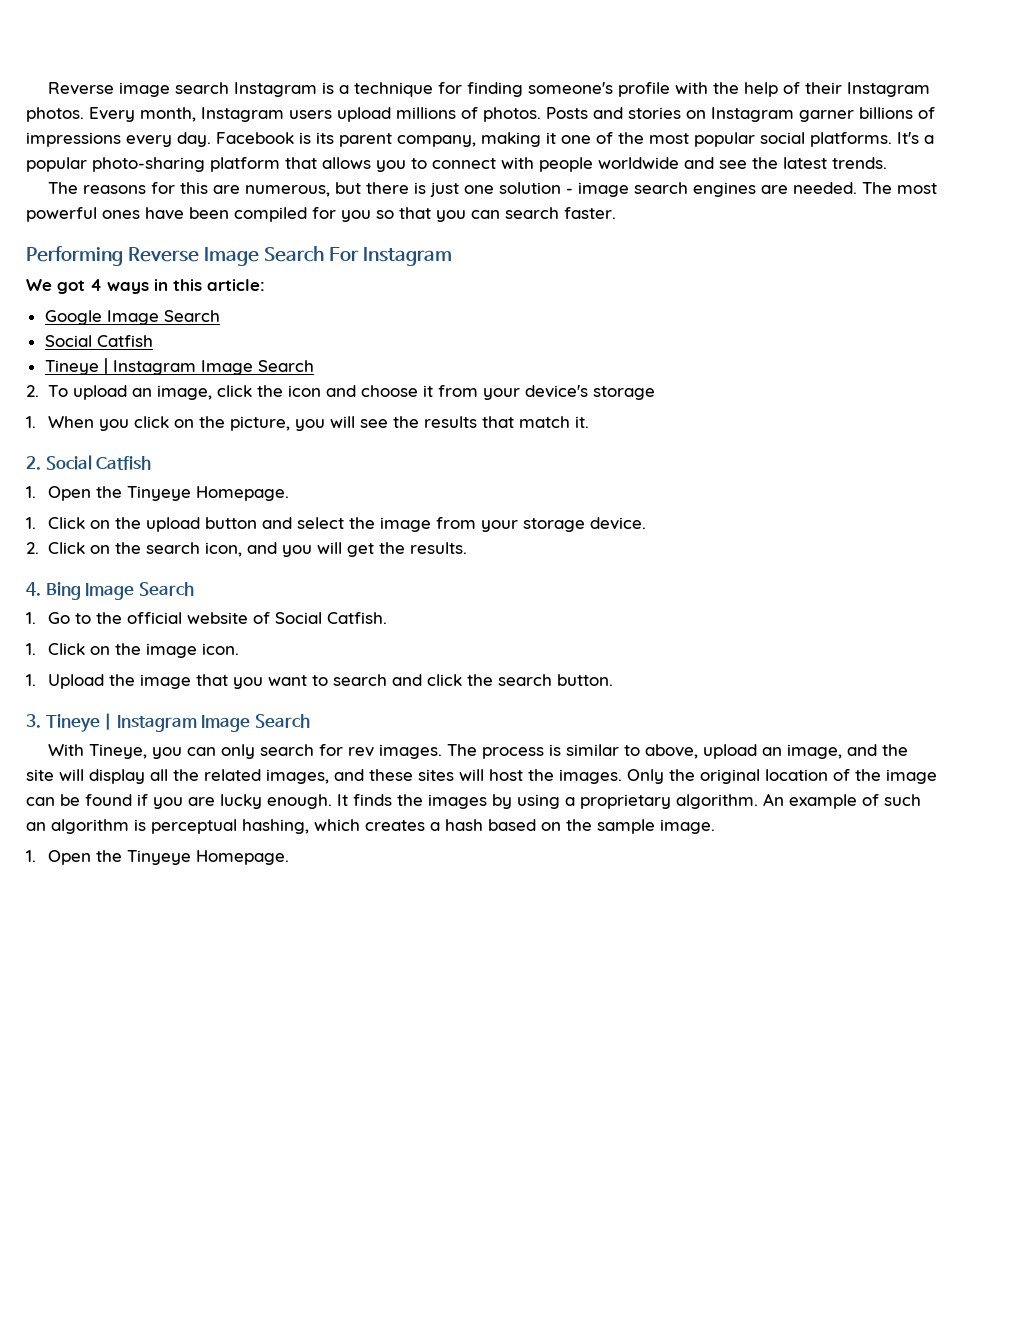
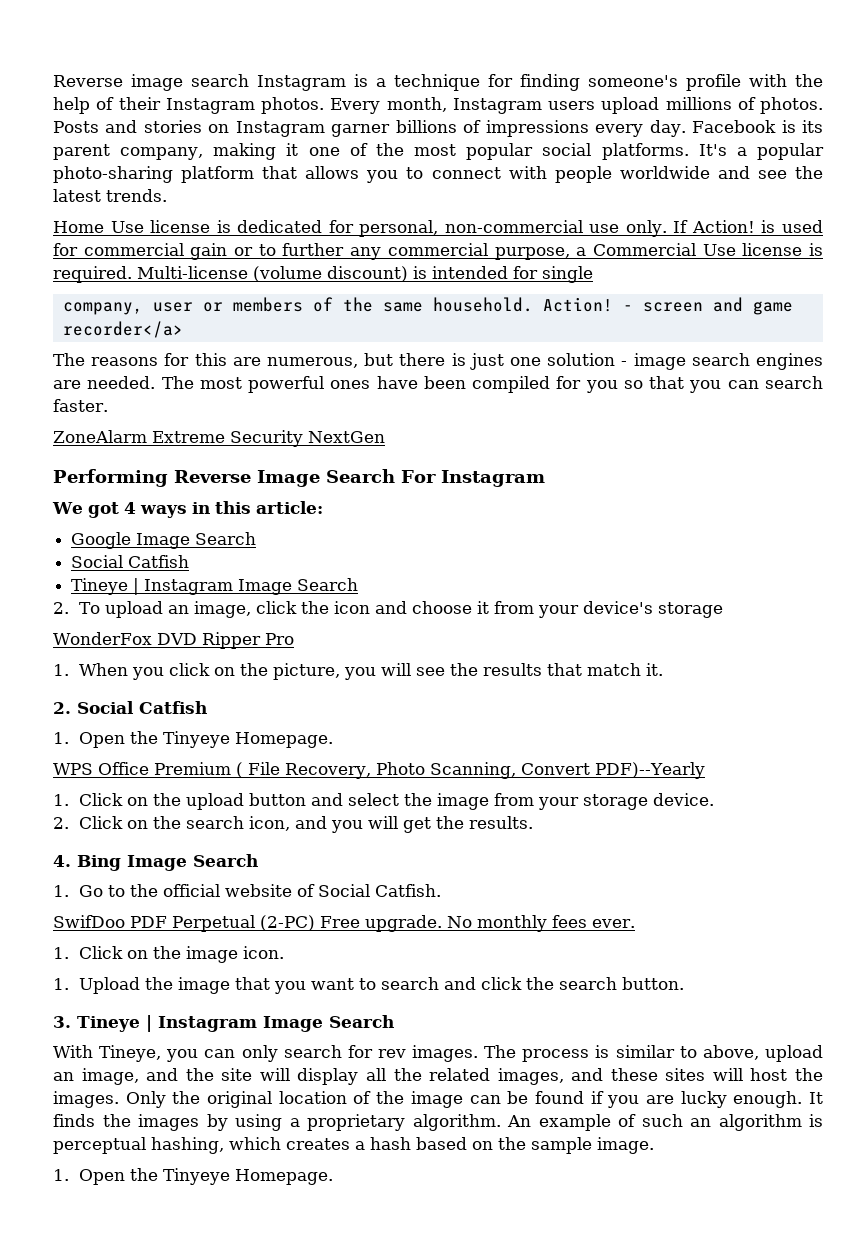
+ Home Use license is dedicated for personal, non-commercial use only. If Action! is used for commercial gain or to further any commercial purpose, a Commercial Use license is required. Multi-license (volume discount) is intended for single
+ company, user or members of the same household. Action! - screen and game recorder</a>
+ ZoneAlarm Extreme Security NextGen
+ WonderFox DVD Ripper Pro
+ WPS Office Premium ( File Recovery, Photo Scanning, Convert PDF)--Yearly
+ SwifDoo PDF Perpetual (2-PC) Free upgrade. No monthly fees ever.

